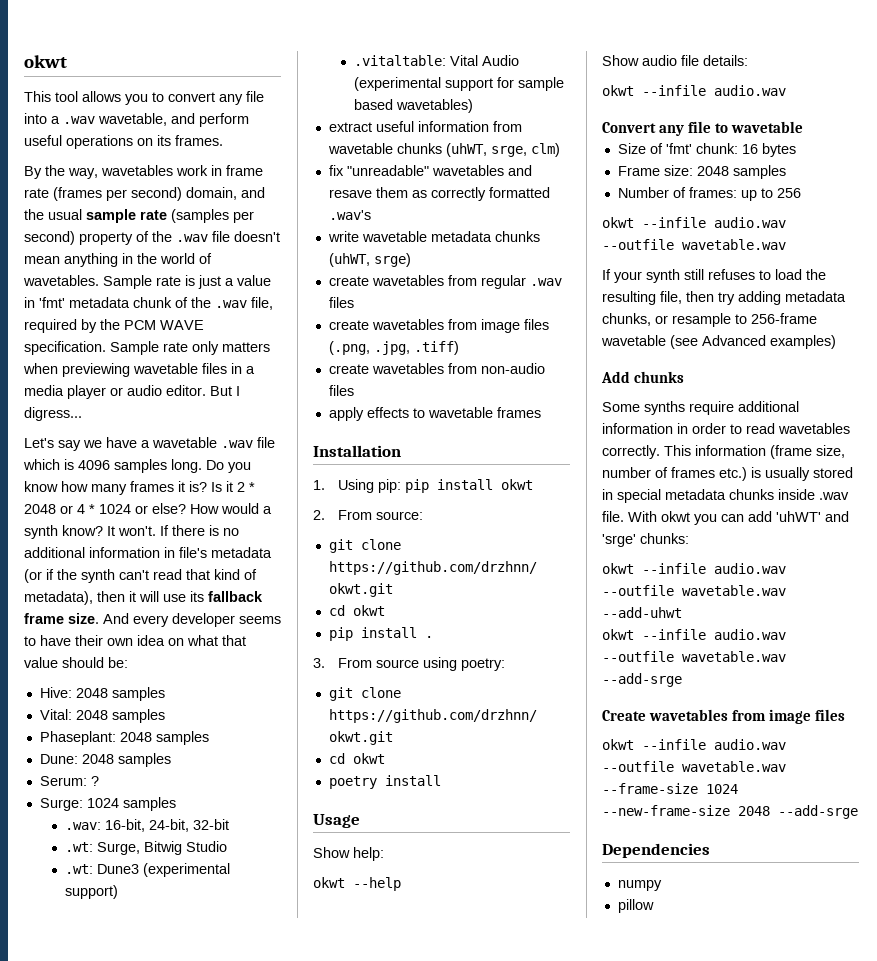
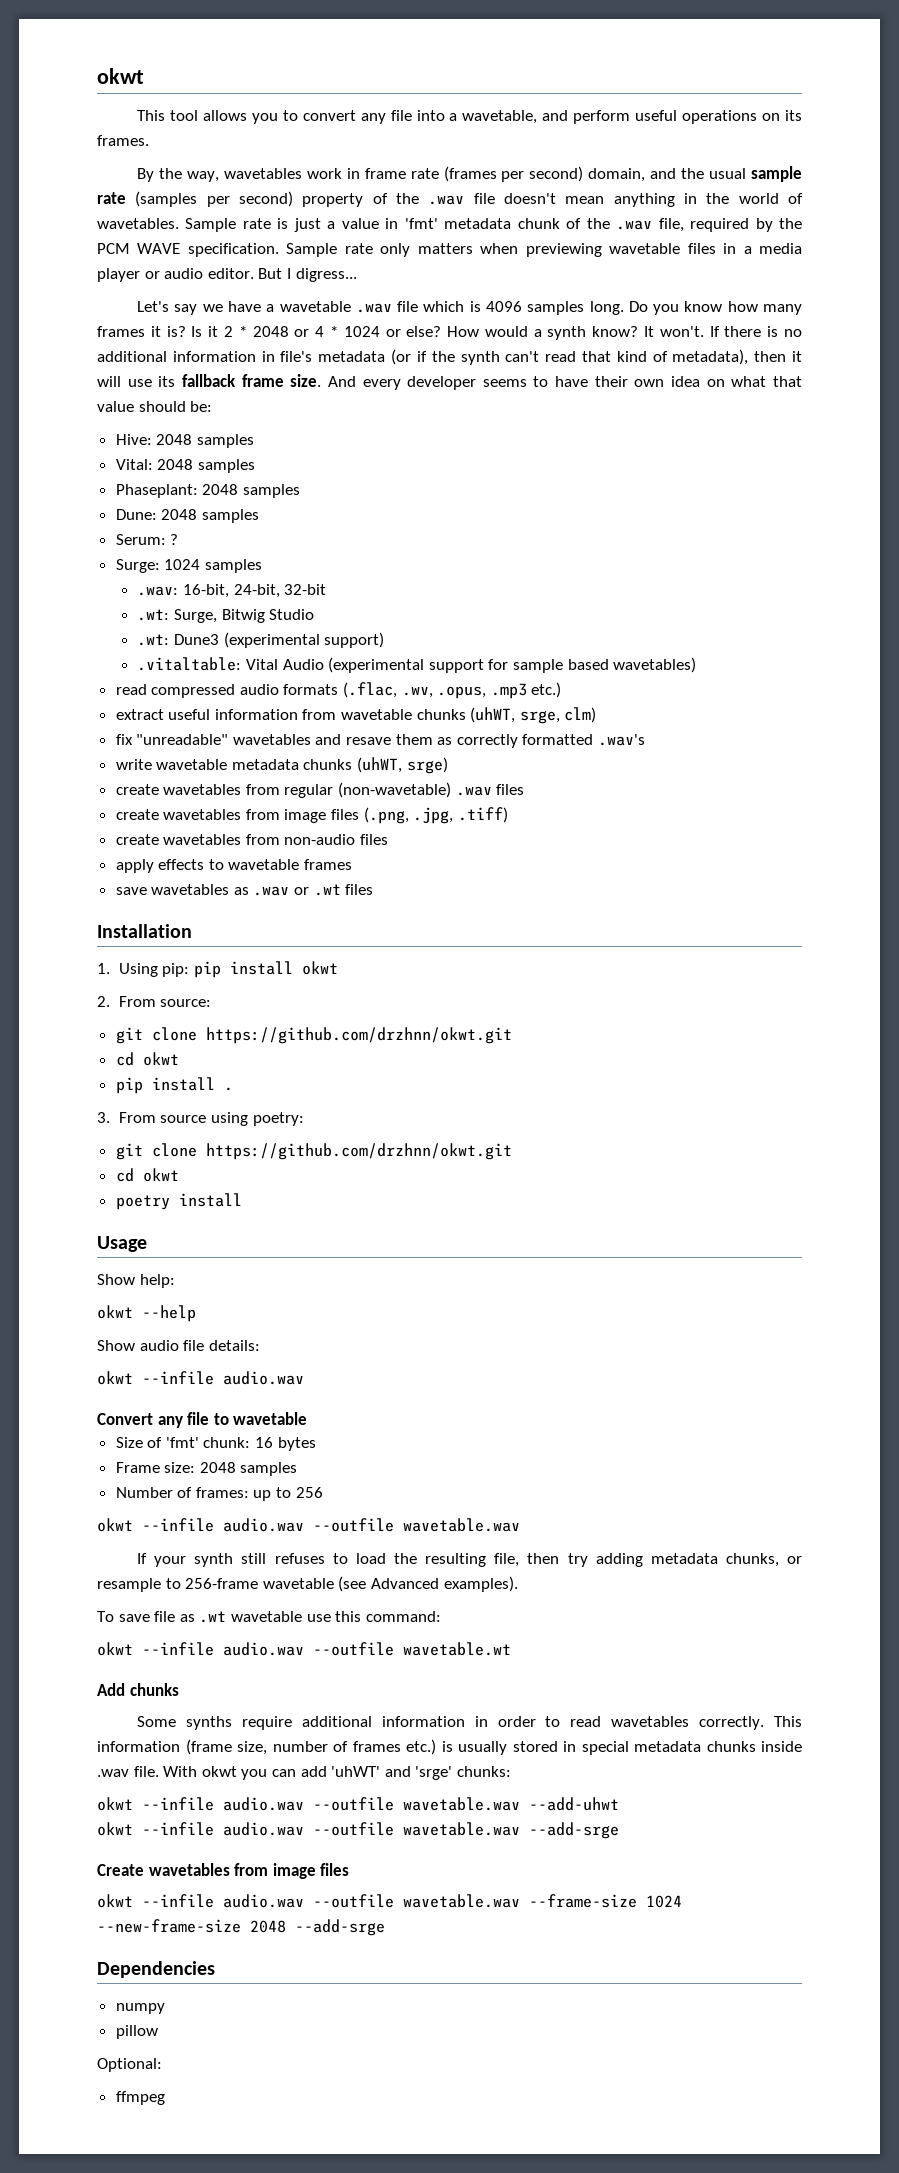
- This tool allows you to convert any file into a .wav wavetable, and perform useful operations on its frames.
+ This tool allows you to convert any file into a wavetable, and perform useful operations on its frames.
+ read compressed audio formats (.flac, .wv, .opus, .mp3 etc.)
- create wavetables from regular .wav files
+ create wavetables from regular (non-wavetable) .wav files
+ save wavetables as .wav or .wt files
- If your synth still refuses to load the resulting file, then try adding metadata chunks, or resample to 256-frame wavetable (see Advanced examples)
+ If your synth still refuses to load the resulting file, then try adding metadata chunks, or resample to 256-frame wavetable (see Advanced examples).
+ To save file as .wt wavetable use this command:
+ okwt --infile audio.wav --outfile wavetable.wt
+ Optional:
+ ffmpeg

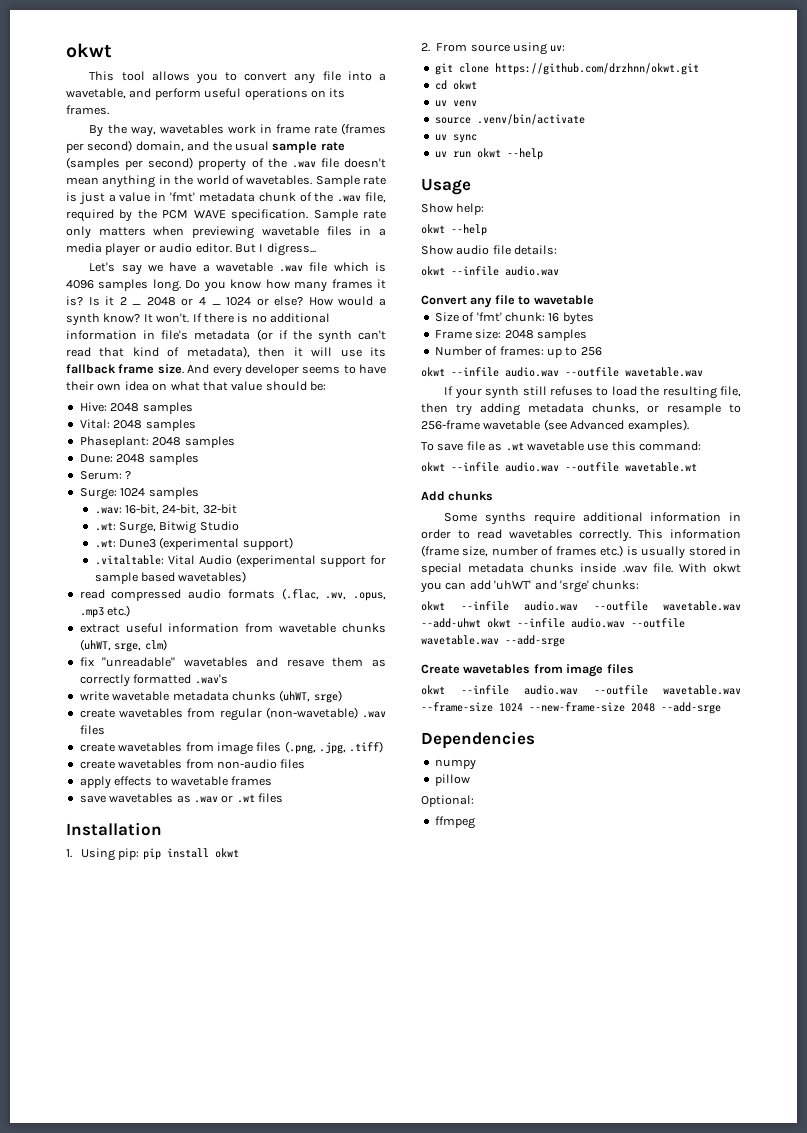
- Is it 2 * 2048 or 4 * 1024 or else?
+ Is it 2 _ 2048 or 4 _ 1024 or else?
- 2. From source:
+ 2. From source using uv:
  git clone https://github.com/drzhnn/okwt.git
  cd okwt
- pip install .
- 3. From source using poetry:
- git clone https://github.com/drzhnn/okwt.git
- cd okwt
- poetry install
+ uv venv
+ source .venv/bin/activate
+ uv sync
+ uv run okwt --help
- okwt --infile audio.wav --outfile wavetable.wav --add-uhwt
- okwt --infile audio.wav --outfile wavetable.wav --add-srge
+ okwt --infile audio.wav --outfile wavetable.wav --add-uhwt okwt --infile audio.wav --outfile wavetable.wav --add-srge

